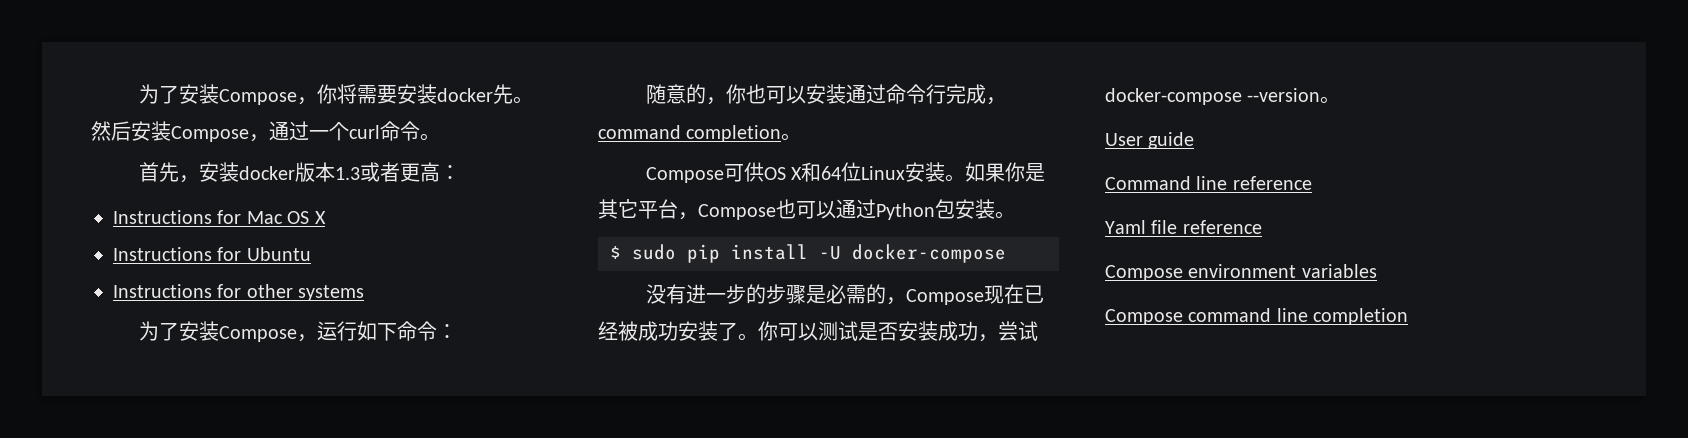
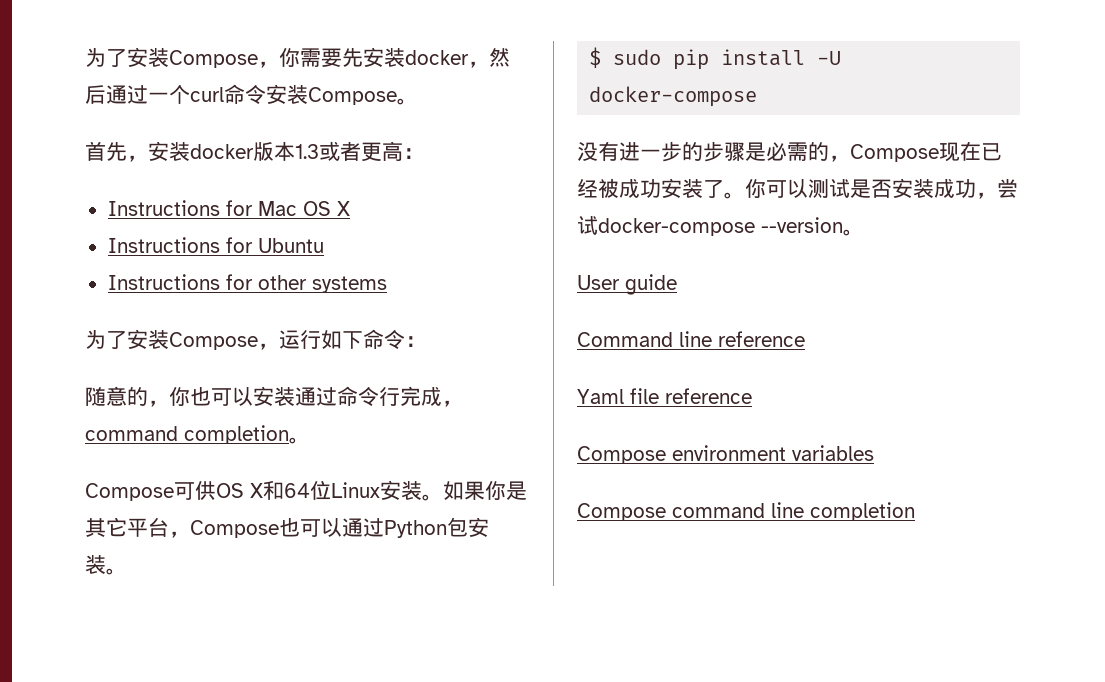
- 为了安装Compose，你将需要安装docker先。然后安装Compose，通过一个curl命令。
+ 为了安装Compose，你需要先安装docker，然后通过一个curl命令安装Compose。

